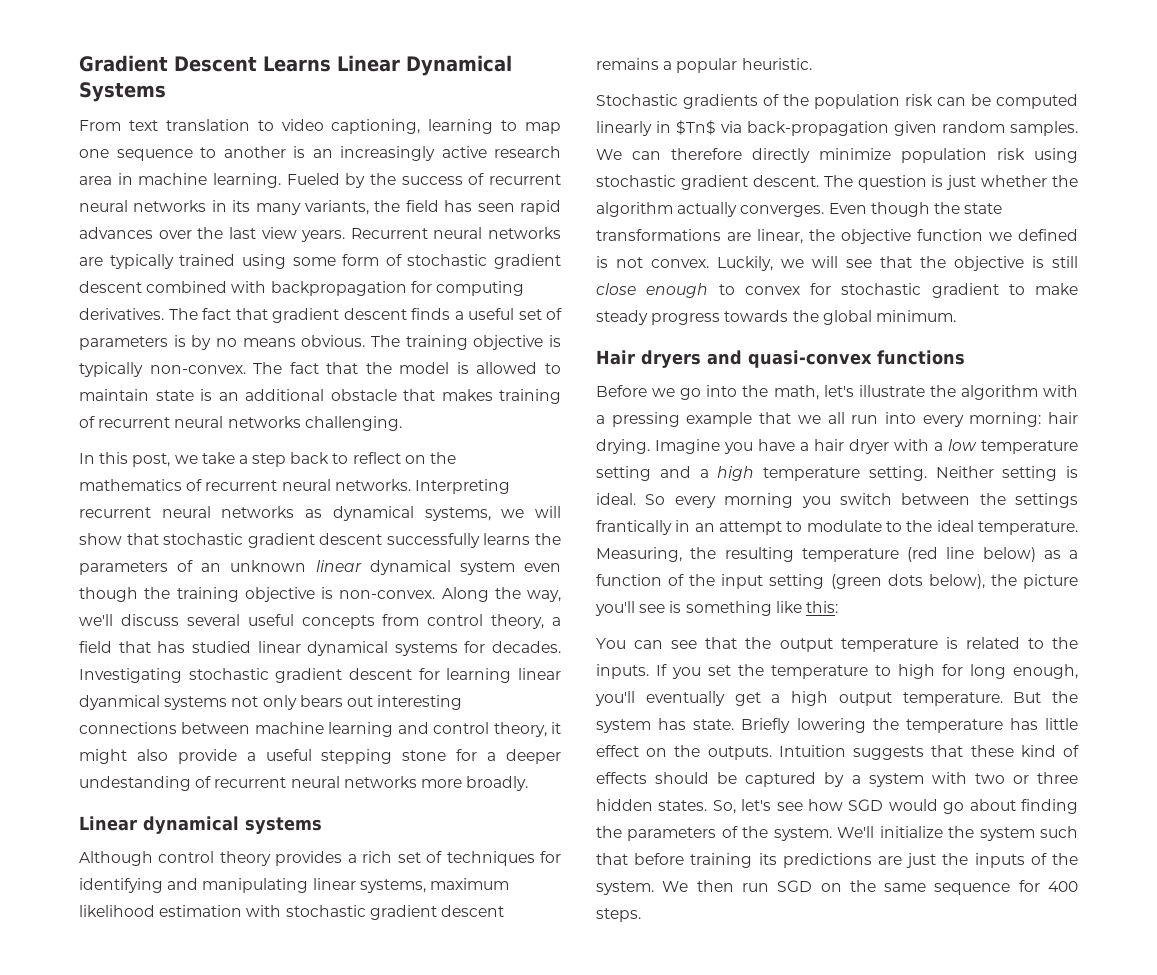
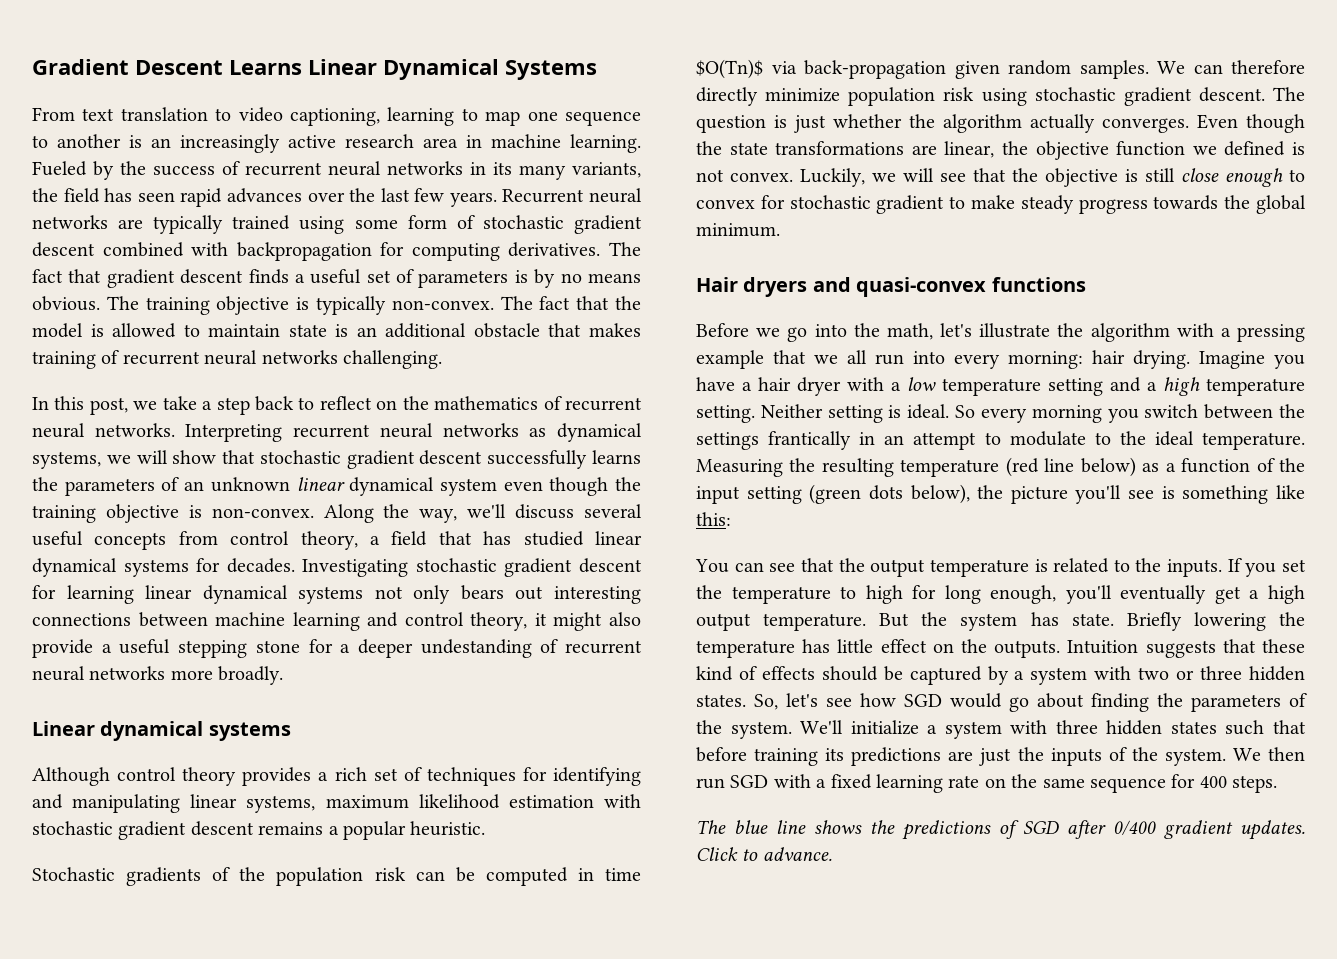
- Fueled by the success of recurrent neural networks in its many variants, the field has seen rapid advances over the last view years.
+ Fueled by the success of recurrent neural networks in its many variants, the field has seen rapid advances over the last few years.
- Investigating stochastic gradient descent for learning linear dyanmical systems not only bears out interesting connections between machine learning and control theory, it might also provide a useful stepping stone for a deeper undestanding of recurrent neural networks more broadly.
+ Investigating stochastic gradient descent for learning linear dynamical systems not only bears out interesting connections between machine learning and control theory, it might also provide a useful stepping stone for a deeper undestanding of recurrent neural networks more broadly.
- Stochastic gradients of the population risk can be computed linearly in $Tn$ via back-propagation given random samples.
+ Stochastic gradients of the population risk can be computed in time $O(Tn)$ via back-propagation given random samples.
- Measuring, the resulting temperature (red line below) as a function of the input setting (green dots below), the picture you'll see is something like this:
+ Measuring the resulting temperature (red line below) as a function of the input setting (green dots below), the picture you'll see is something like this:
- We'll initialize the system such that before training its predictions are just the inputs of the system.
+ We'll initialize a system with three hidden states such that before training its predictions are just the inputs of the system.
- We then run SGD on the same sequence for 400 steps.
+ We then run SGD with a fixed learning rate on the same sequence for 400 steps.
+ The blue line shows the predictions of SGD after 0/400 gradient updates. Click to advance.

